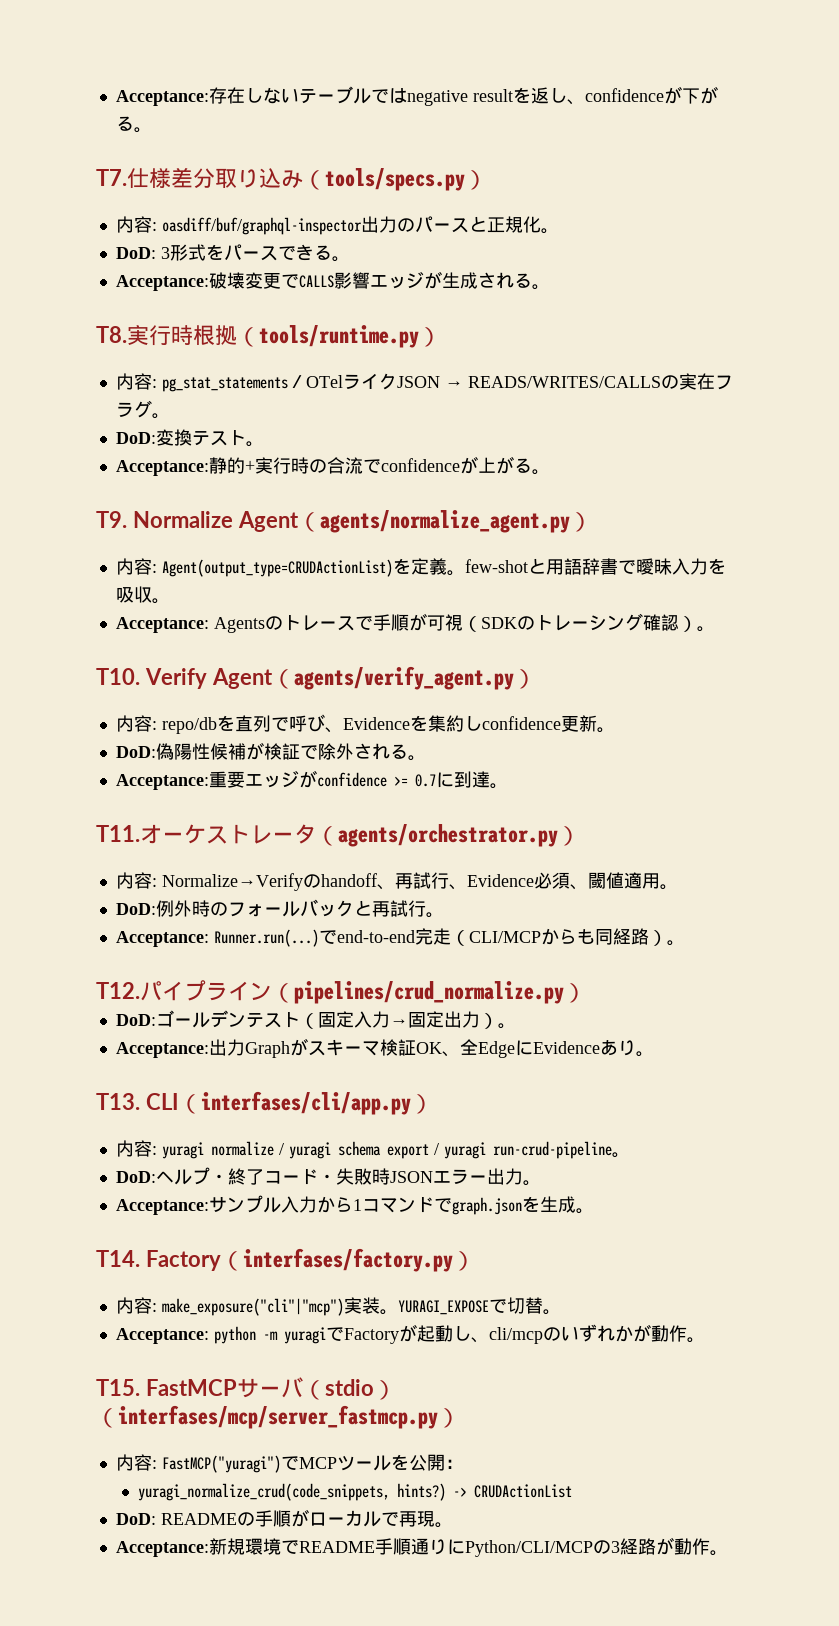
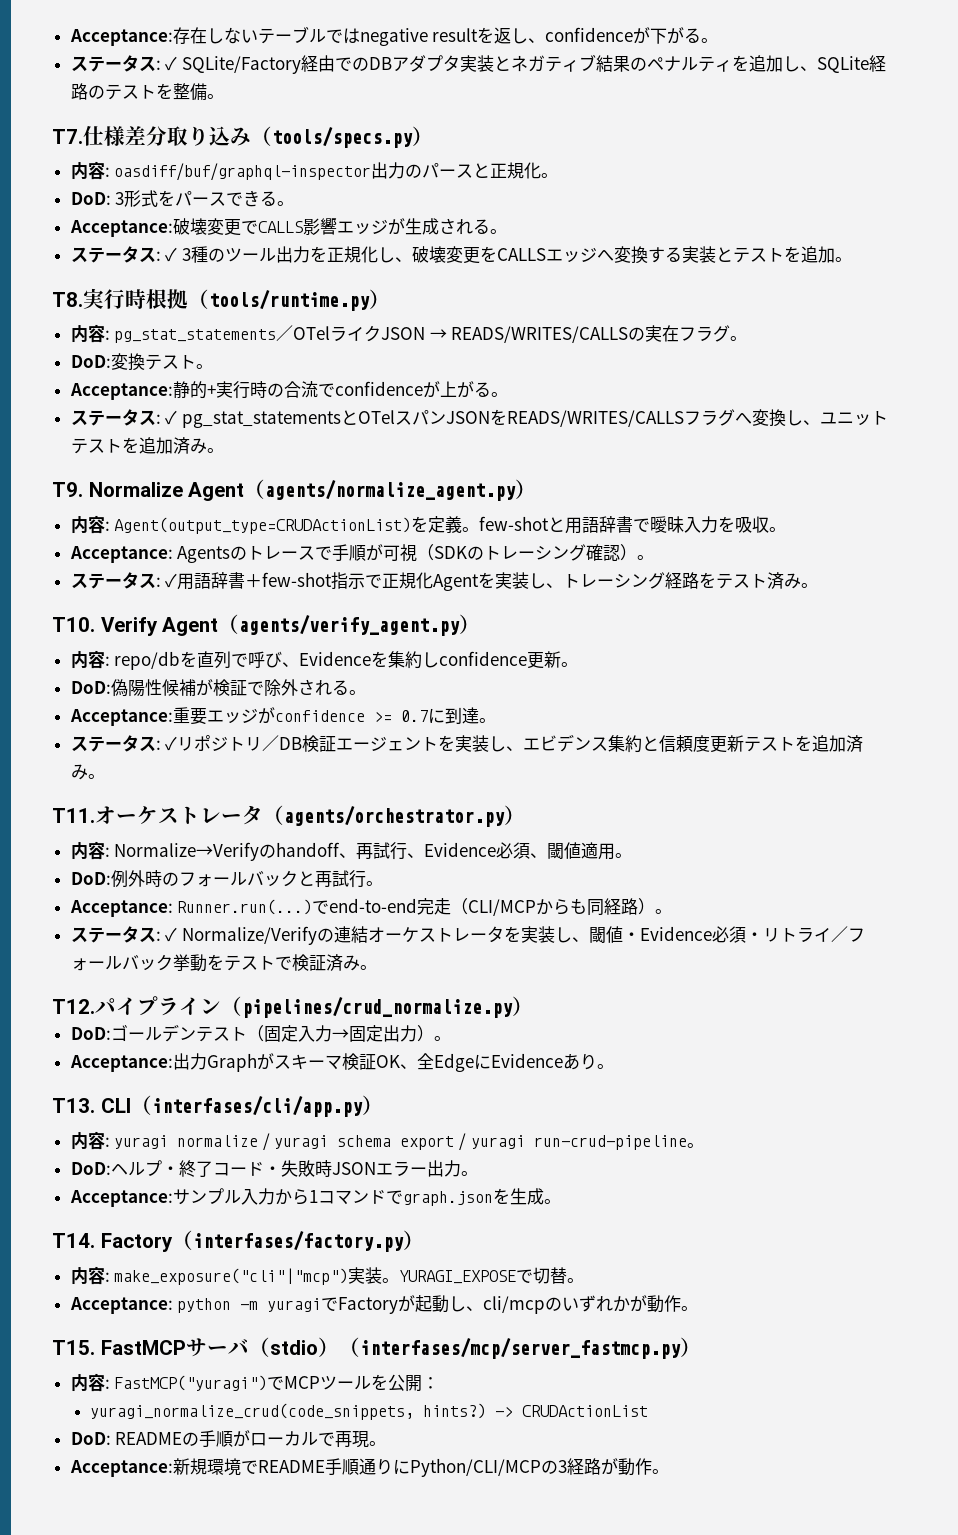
+ ステータス: ✓ SQLite/Factory経由でのDBアダプタ実装とネガティブ結果のペナルティを追加し、SQLite経路のテストを整備。
+ ステータス: ✓ 3種のツール出力を正規化し、破壊変更をCALLSエッジへ変換する実装とテストを追加。
+ ステータス: ✓ pg_stat_statementsとOTelスパンJSONをREADS/WRITES/CALLSフラグへ変換し、ユニットテストを追加済み。
+ ステータス: ✓用語辞書＋few-shot指示で正規化Agentを実装し、トレーシング経路をテスト済み。
+ ステータス: ✓リポジトリ／DB検証エージェントを実装し、エビデンス集約と信頼度更新テストを追加済み。
+ ステータス: ✓ Normalize/Verifyの連結オーケストレータを実装し、閾値・Evidence必須・リトライ／フォールバック挙動をテストで検証済み。

